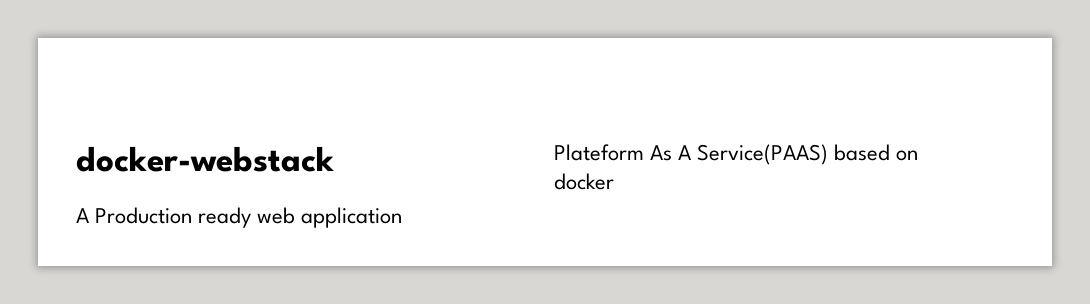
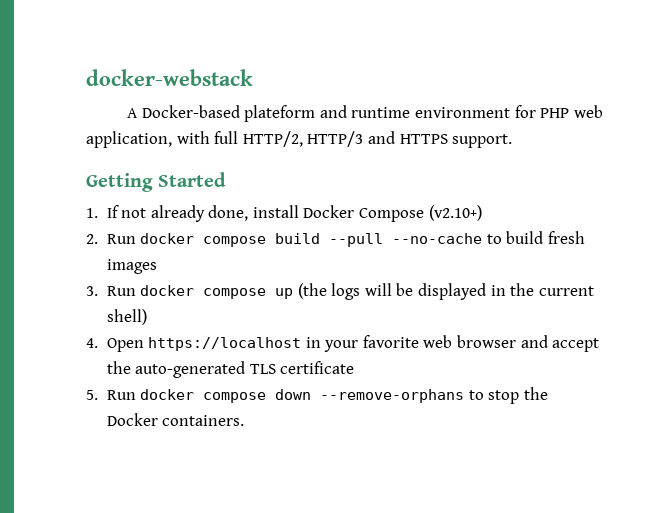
- A Production ready web application Plateform As A Service(PAAS) based on docker
+ A Docker-based plateform and runtime environment for PHP web application, with full HTTP/2, HTTP/3 and HTTPS support.
+ Getting Started
+ 1. If not already done, install Docker Compose (v2.10+)
+ 2. Run docker compose build --pull --no-cache to build fresh images
+ 3. Run docker compose up (the logs will be displayed in the current shell)
+ 4. Open https://localhost in your favorite web browser and accept the auto-generated TLS certificate
+ 5. Run docker compose down --remove-orphans to stop the Docker containers.

